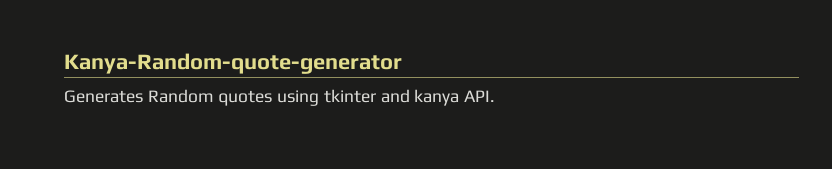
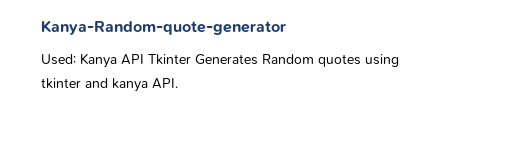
- Generates Random quotes using tkinter and kanya API.
+ Used: Kanya API Tkinter Generates Random quotes using tkinter and kanya API.

